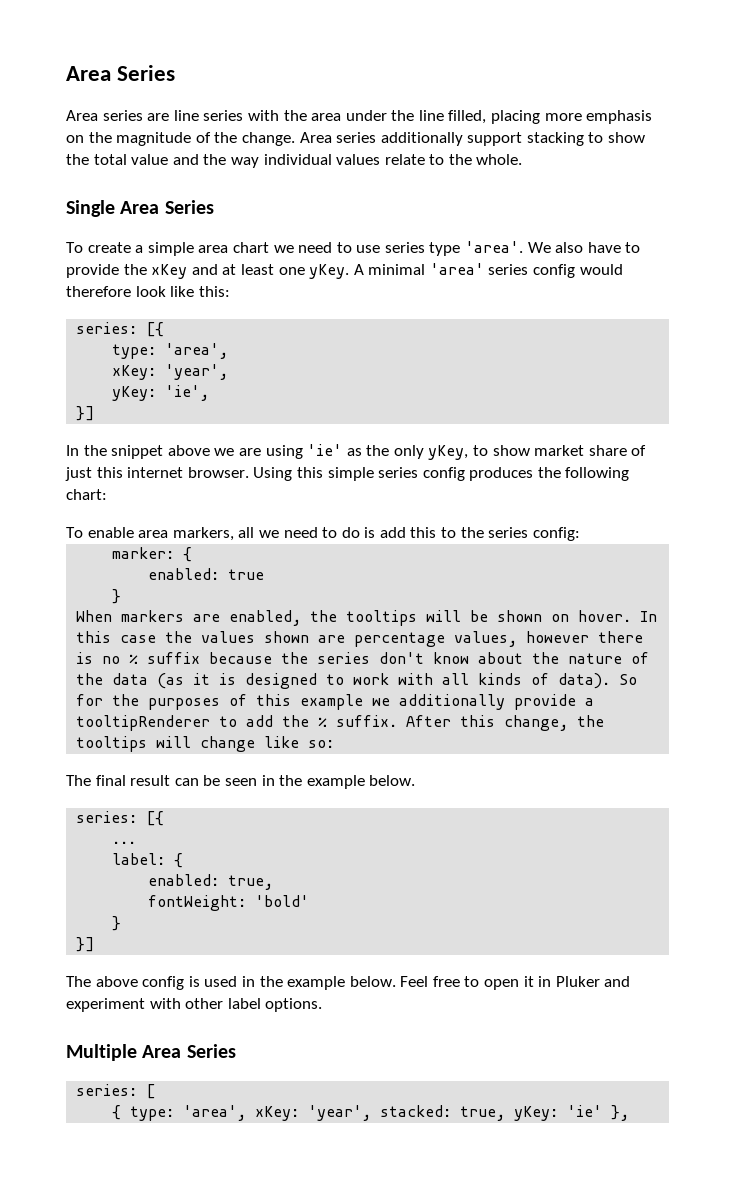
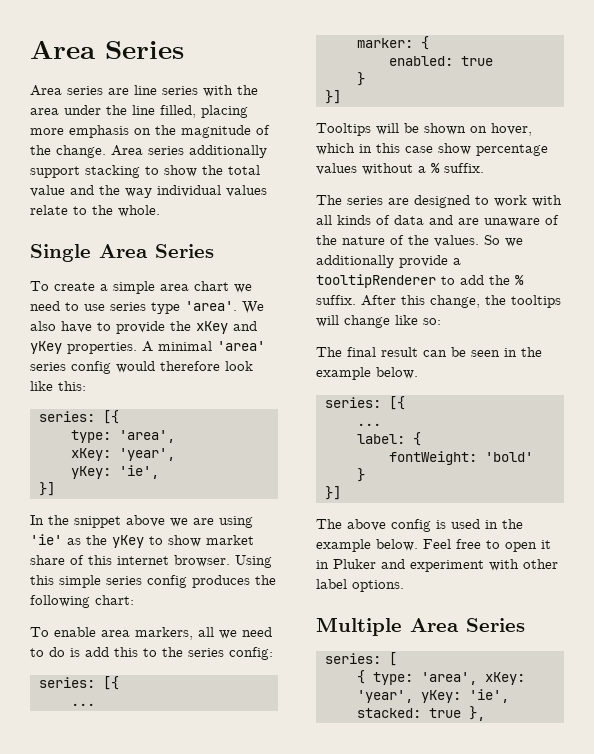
- We also have to provide the xKey and at least one yKey.
+ We also have to provide the xKey and yKey properties.
- In the snippet above we are using 'ie' as the only yKey, to show market share of just this internet browser.
+ In the snippet above we are using 'ie' as the yKey to show market share of this internet browser.
  To enable area markers, all we need to do is add this to the series config:
+ series: [{
+ ...
  enabled: true
  }
- When markers are enabled, the tooltips will be shown on hover. In this case the values shown are percentage values, however there is no % suffix because the series don't know about the nature of the data (as it is designed to work with all kinds of data). So for the purposes of this example we additionally provide a tooltipRenderer to add the % suffix.
+ }]
+ Tooltips will be shown on hover, which in this case show percentage values without a % suffix.
+ The series are designed to work with all kinds of data and are unaware of the nature of the values. So we additionally provide a tooltipRenderer to add the % suffix.
- enabled: true,
- { type: 'area', xKey: 'year', stacked: true, yKey: 'ie' },
+ { type: 'area', xKey: 'year', yKey: 'ie', stacked: true },

